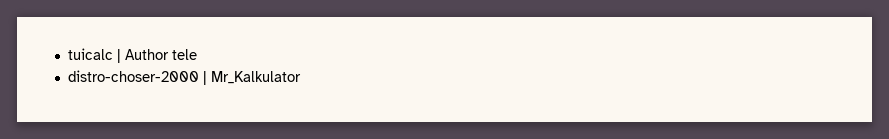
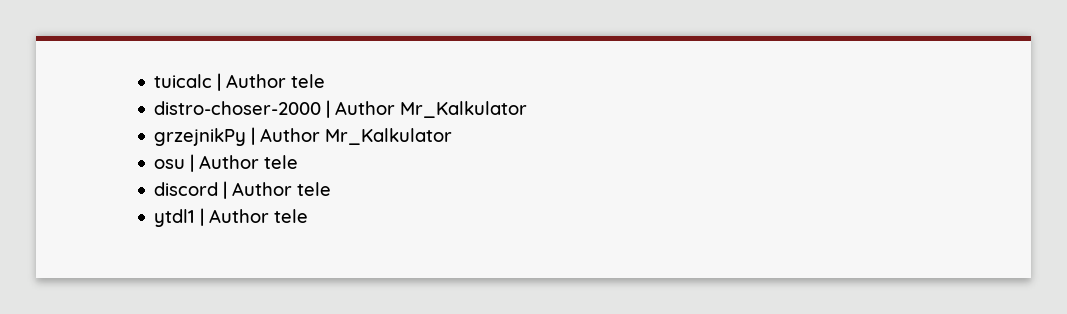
- distro-choser-2000 | Mr_Kalkulator
+ distro-choser-2000 | Author Mr_Kalkulator
+ grzejnikPy | Author Mr_Kalkulator
+ osu | Author tele
+ discord | Author tele
+ ytdl1 | Author tele

